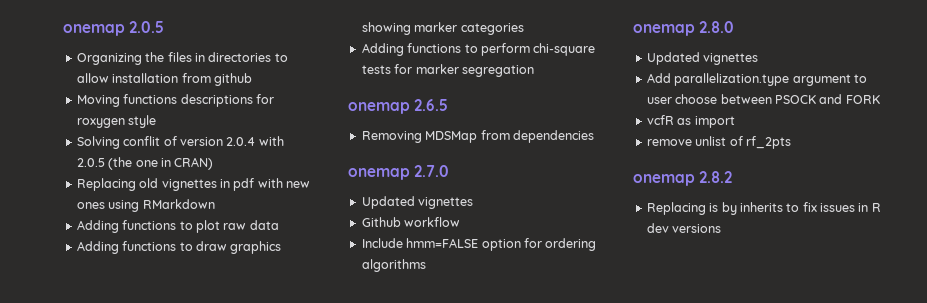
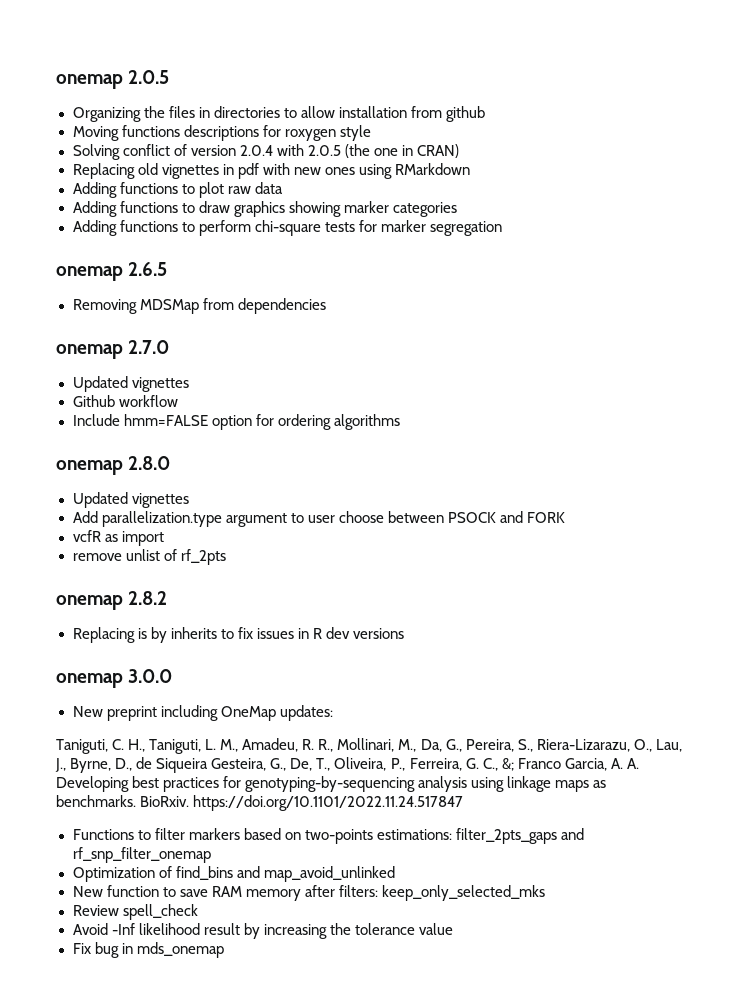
- Solving conflit of version 2.0.4 with 2.0.5 (the one in CRAN)
+ Solving conflict of version 2.0.4 with 2.0.5 (the one in CRAN)
+ onemap 3.0.0
+ New preprint including OneMap updates:
+ Taniguti, C. H., Taniguti, L. M., Amadeu, R. R., Mollinari, M., Da, G., Pereira, S., Riera-Lizarazu, O., Lau, J., Byrne, D., de Siqueira Gesteira, G., De, T., Oliveira, P., Ferreira, G. C., &; Franco Garcia, A. A. Developing best practices for genotyping-by-sequencing analysis using linkage maps as benchmarks. BioRxiv. https://doi.org/10.1101/2022.11.24.517847
+ Functions to filter markers based on two-points estimations: filter_2pts_gaps and rf_snp_filter_onemap
+ Optimization of find_bins and map_avoid_unlinked
+ New function to save RAM memory after filters: keep_only_selected_mks
+ Review spell_check
+ Avoid -Inf likelihood result by increasing the tolerance value
+ Fix bug in mds_onemap

